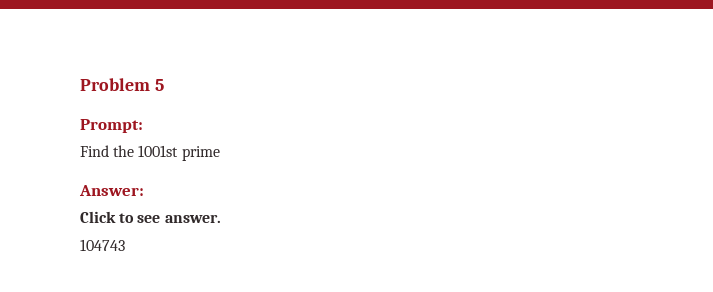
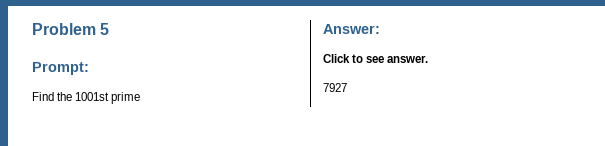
- 104743
+ 7927

